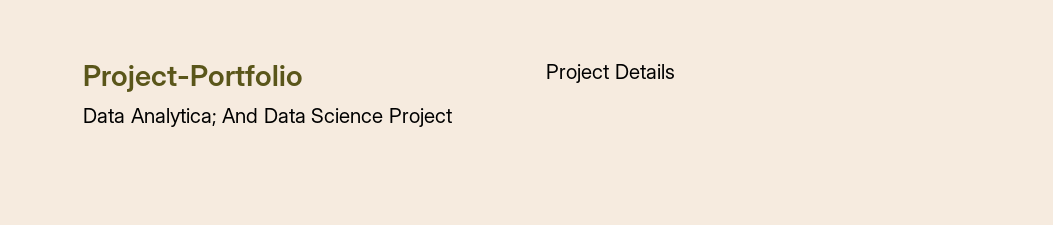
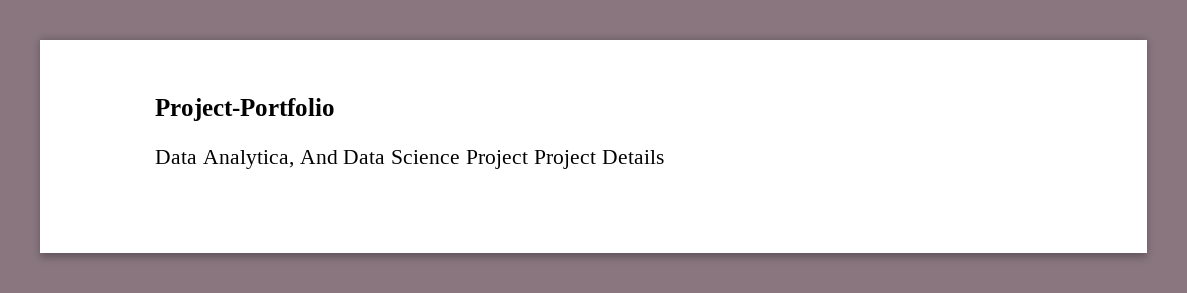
- Data Analytica; And Data Science Project Project Details
+ Data Analytica, And Data Science Project Project Details

